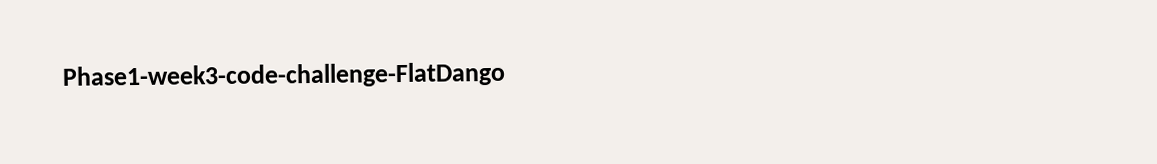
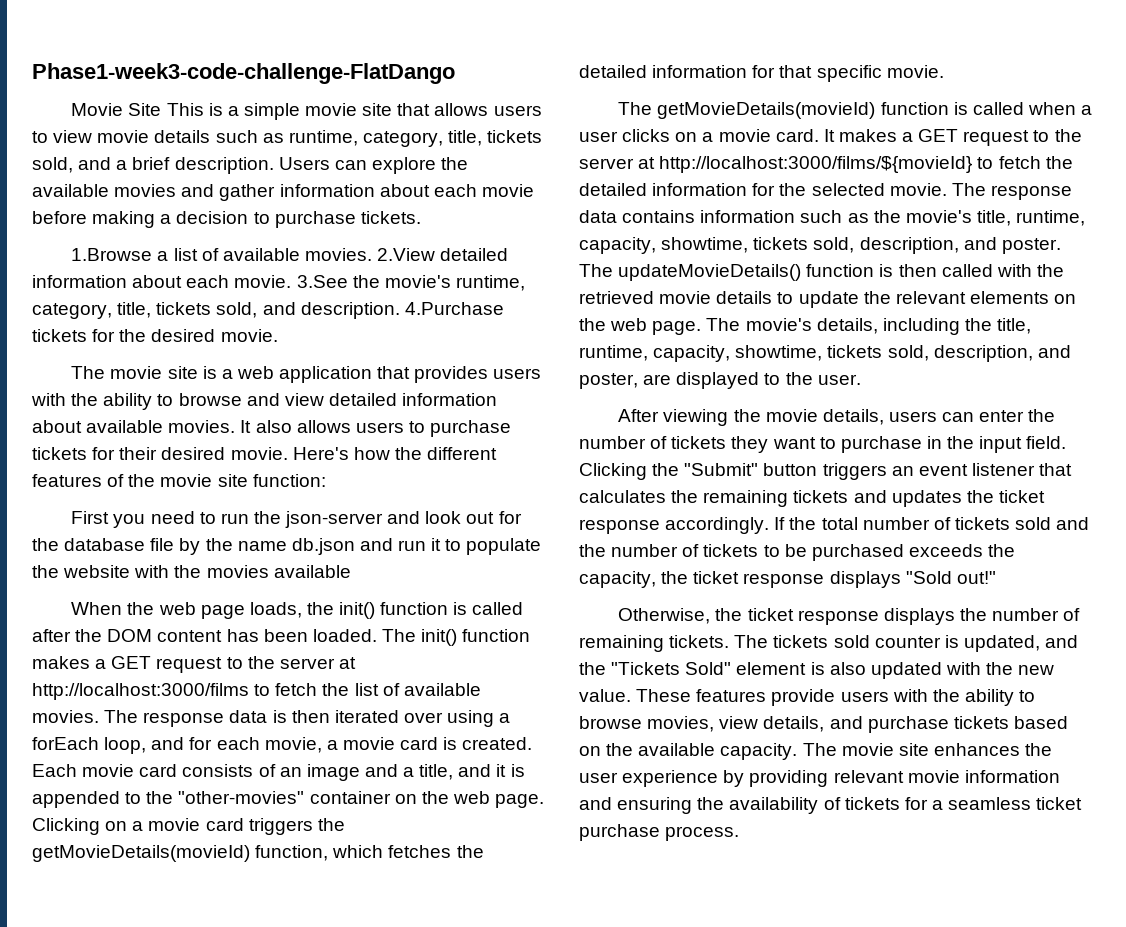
+ Movie Site This is a simple movie site that allows users to view movie details such as runtime, category, title, tickets sold, and a brief description. Users can explore the available movies and gather information about each movie before making a decision to purchase tickets.
+ 1.Browse a list of available movies. 2.View detailed information about each movie. 3.See the movie's runtime, category, title, tickets sold, and description. 4.Purchase tickets for the desired movie.
+ The movie site is a web application that provides users with the ability to browse and view detailed information about available movies. It also allows users to purchase tickets for their desired movie. Here's how the different features of the movie site function:
+ First you need to run the json-server and look out for the database file by the name db.json and run it to populate the website with the movies available
+ When the web page loads, the init() function is called after the DOM content has been loaded. The init() function makes a GET request to the server at http://localhost:3000/films to fetch the list of available movies. The response data is then iterated over using a forEach loop, and for each movie, a movie card is created. Each movie card consists of an image and a title, and it is appended to the "other-movies" container on the web page. Clicking on a movie card triggers the getMovieDetails(movieId) function, which fetches the detailed information for that specific movie.
+ The getMovieDetails(movieId) function is called when a user clicks on a movie card. It makes a GET request to the server at http://localhost:3000/films/${movieId} to fetch the detailed information for the selected movie. The response data contains information such as the movie's title, runtime, capacity, showtime, tickets sold, description, and poster. The updateMovieDetails() function is then called with the retrieved movie details to update the relevant elements on the web page. The movie's details, including the title, runtime, capacity, showtime, tickets sold, description, and poster, are displayed to the user.
+ After viewing the movie details, users can enter the number of tickets they want to purchase in the input field. Clicking the "Submit" button triggers an event listener that calculates the remaining tickets and updates the ticket response accordingly. If the total number of tickets sold and the number of tickets to be purchased exceeds the capacity, the ticket response displays "Sold out!"
+ Otherwise, the ticket response displays the number of remaining tickets. The tickets sold counter is updated, and the "Tickets Sold" element is also updated with the new value. These features provide users with the ability to browse movies, view details, and purchase tickets based on the available capacity. The movie site enhances the user experience by providing relevant movie information and ensuring the availability of tickets for a seamless ticket purchase process.

